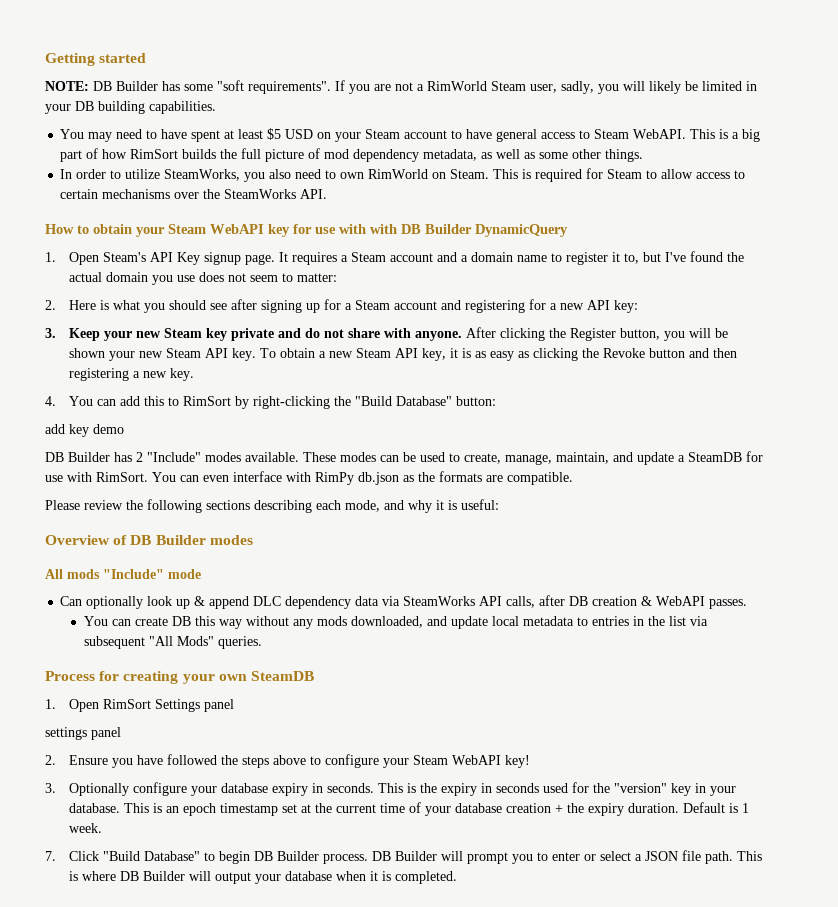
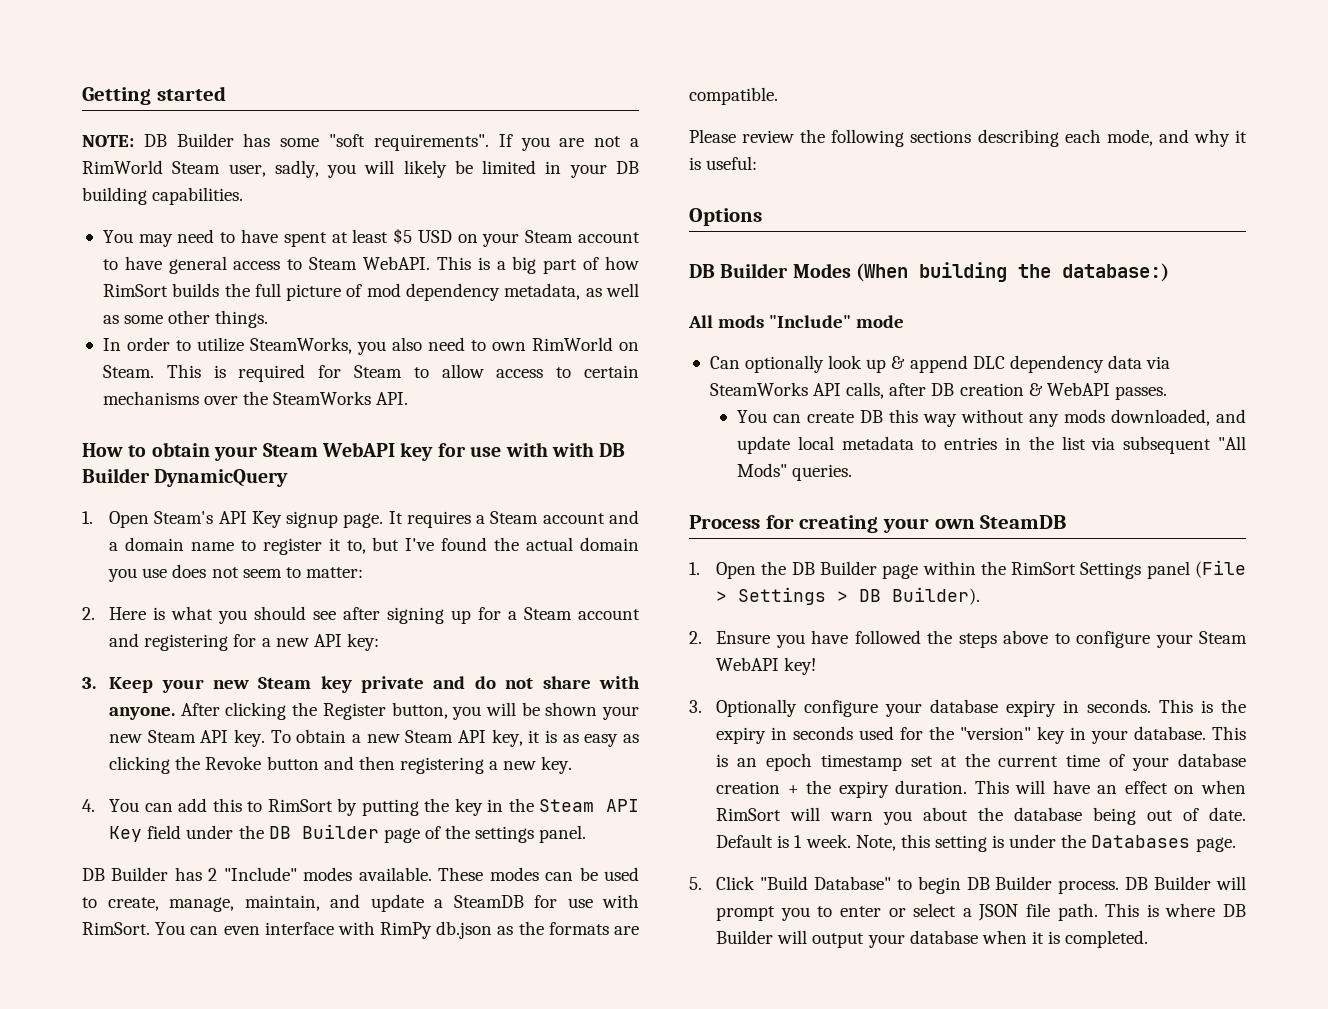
- 4. You can add this to RimSort by right-clicking the "Build Database" button:
- add key demo
+ 4. You can add this to RimSort by putting the key in the Steam API Key field under the DB Builder page of the settings panel.
- Overview of DB Builder modes
+ Options
+ DB Builder Modes (When building the database:)
- 1. Open RimSort Settings panel
- settings panel
+ 1. Open the DB Builder page within the RimSort Settings panel (File > Settings > DB Builder).
- Default is 1 week.
- 7. Click "Build Database" to begin DB Builder process.
+ This will have an effect on when RimSort will warn you about the database being out of date. Default is 1 week. Note, this setting is under the Databases page.
+ 5. Click "Build Database" to begin DB Builder process.

